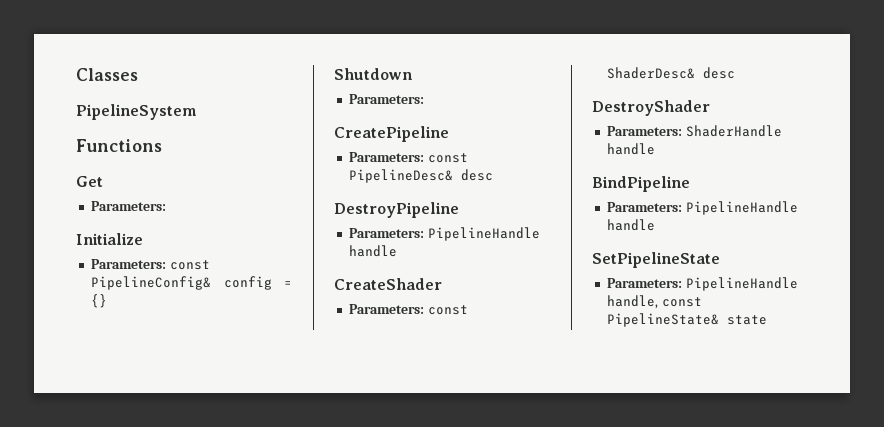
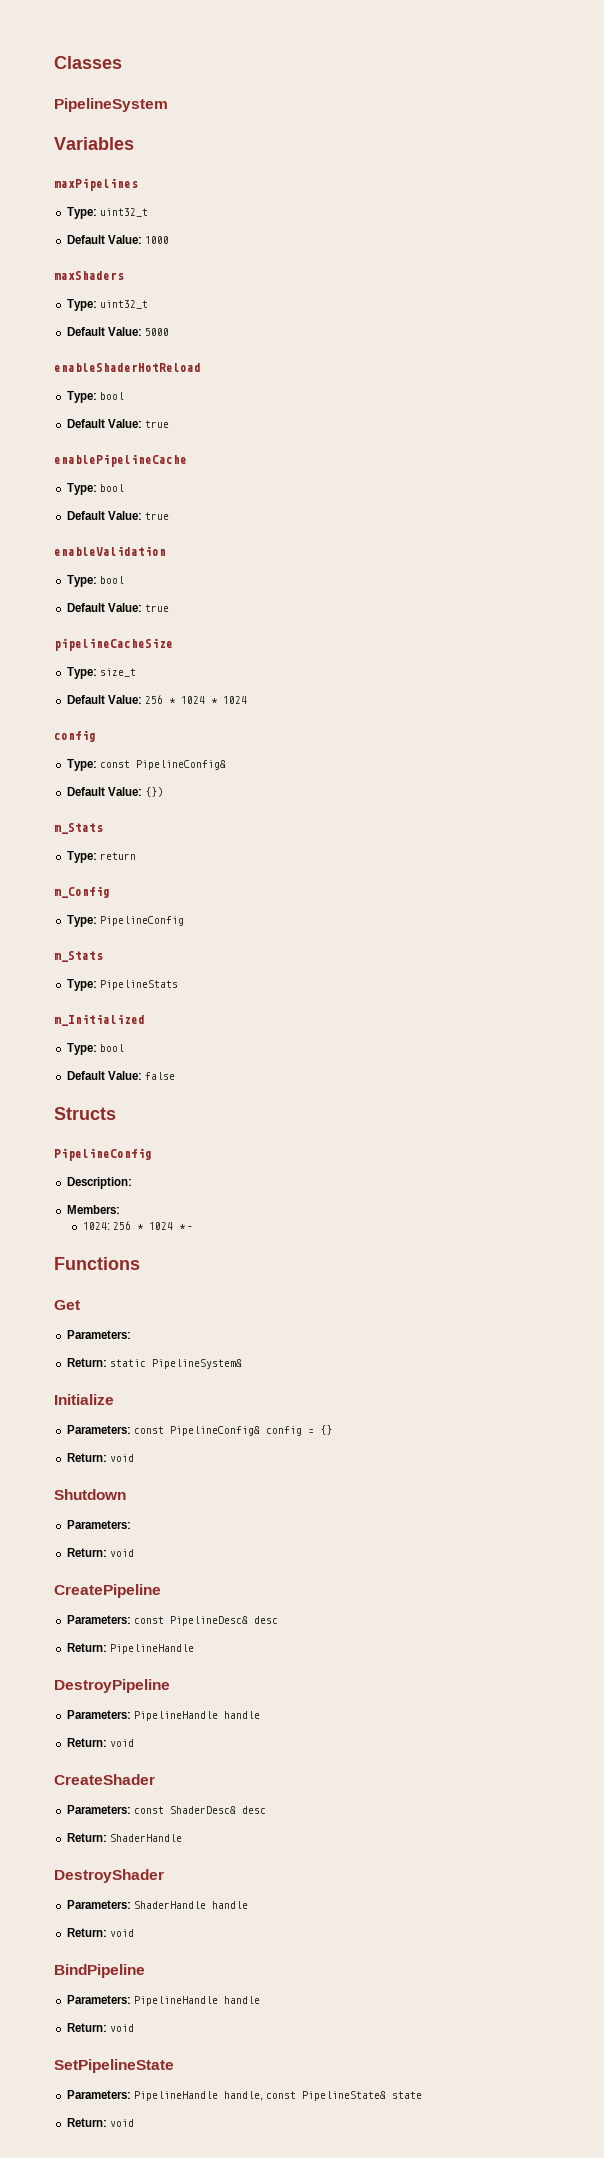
+ Variables
+ maxPipelines
+ Type: uint32_t
+ Default Value: 1000
+ maxShaders
+ Type: uint32_t
+ Default Value: 5000
+ enableShaderHotReload
+ Type: bool
+ Default Value: true
+ enablePipelineCache
+ Type: bool
+ Default Value: true
+ enableValidation
+ Type: bool
+ Default Value: true
+ pipelineCacheSize
+ Type: size_t
+ Default Value: 256 * 1024 * 1024
+ config
+ Type: const PipelineConfig&
+ Default Value: {})
+ m_Stats
+ Type: return
+ m_Config
+ Type: PipelineConfig
+ m_Stats
+ Type: PipelineStats
+ m_Initialized
+ Type: bool
+ Default Value: false
+ Structs
+ PipelineConfig
+ Description:
+ Members:
+ 1024: 256 * 1024 * -
+ Return: static PipelineSystem&
  Parameters: const PipelineConfig& config = {}
+ Return: void
  Shutdown
  Parameters:
+ Return: void
+ Return: PipelineHandle
  DestroyPipeline
  Parameters: PipelineHandle handle
+ Return: void
+ Return: ShaderHandle
  Parameters: ShaderHandle handle
+ Return: void
  BindPipeline
  Parameters: PipelineHandle handle
+ Return: void
  Parameters: PipelineHandle handle, const PipelineState& state
+ Return: void

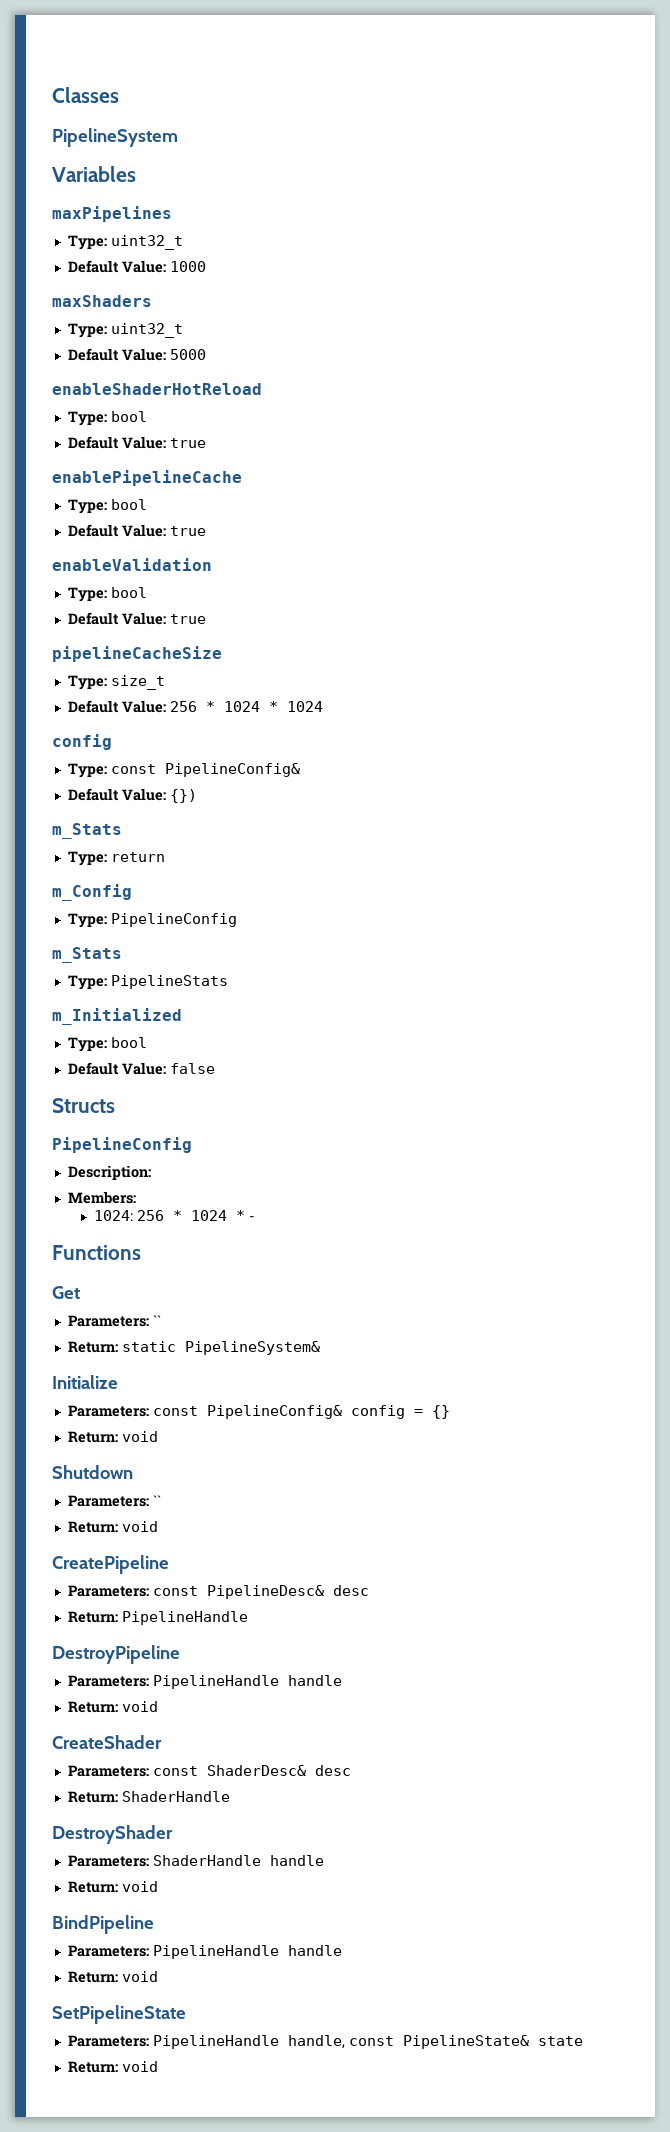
  Get
- Parameters:
+ Parameters: ``
  Shutdown
- Parameters:
+ Parameters: ``

